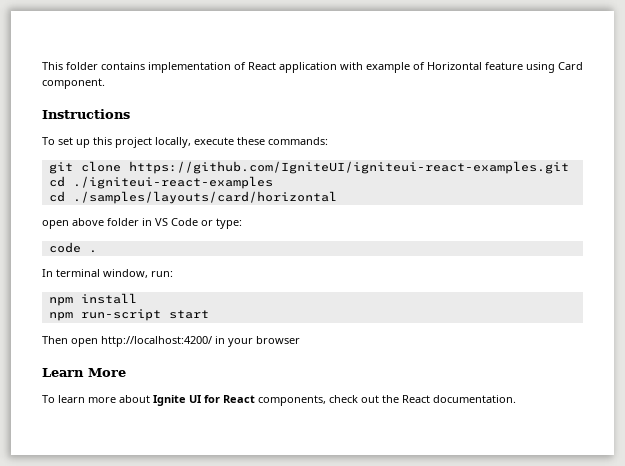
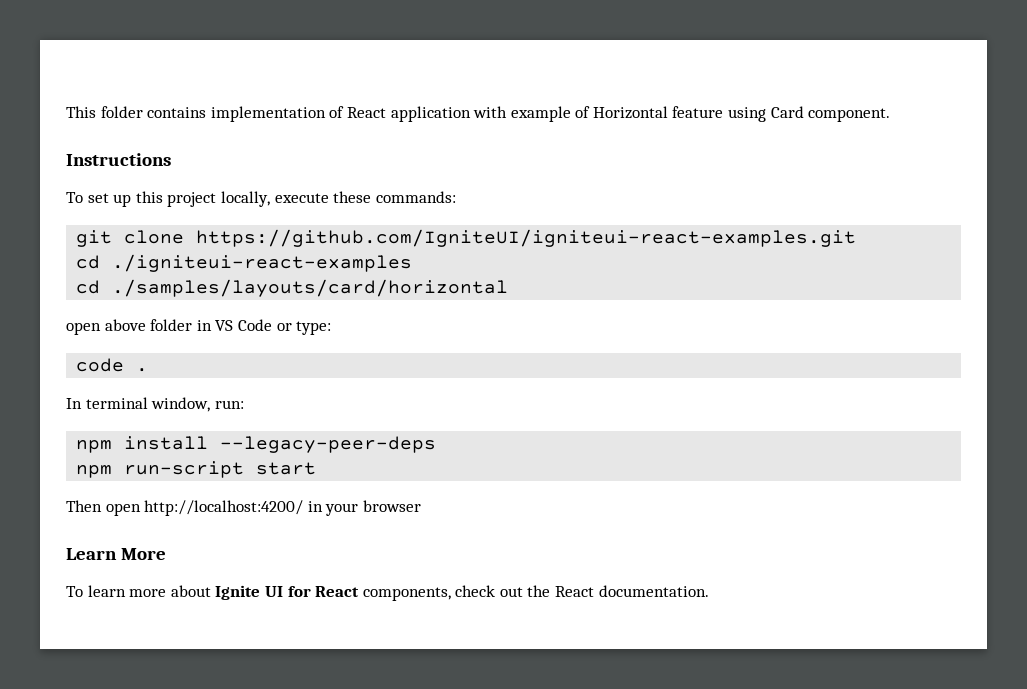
- npm install
+ npm install --legacy-peer-deps

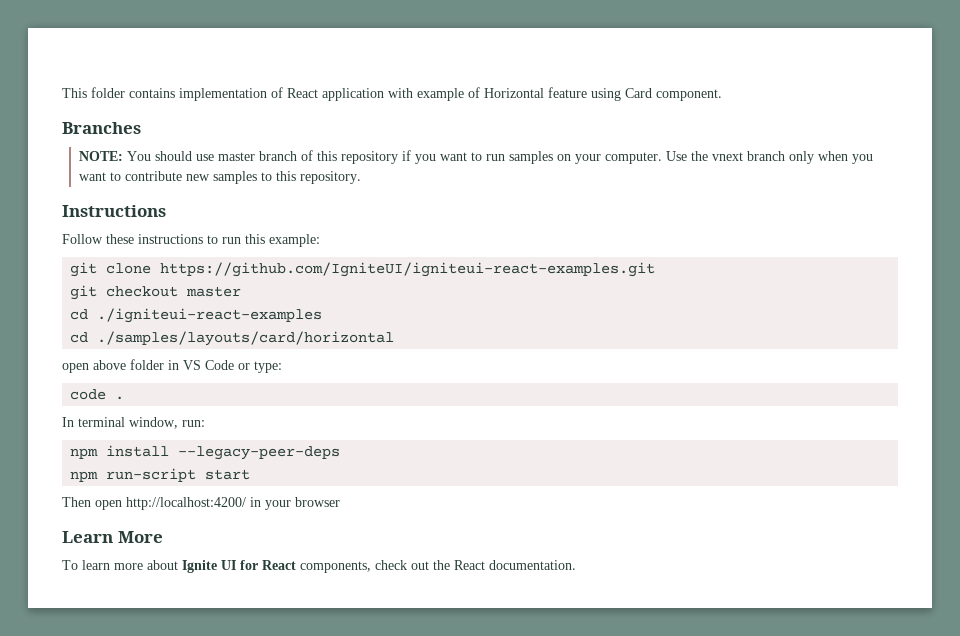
+ Branches
+ NOTE: You should use master branch of this repository if you want to run samples on your computer. Use the vnext branch only when you want to contribute new samples to this repository.
  Instructions
- To set up this project locally, execute these commands:
+ Follow these instructions to run this example:
+ git checkout master

